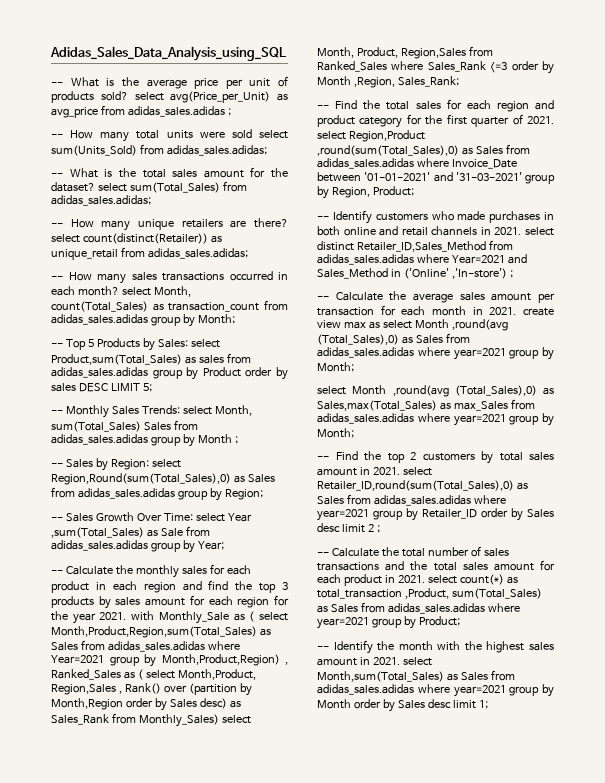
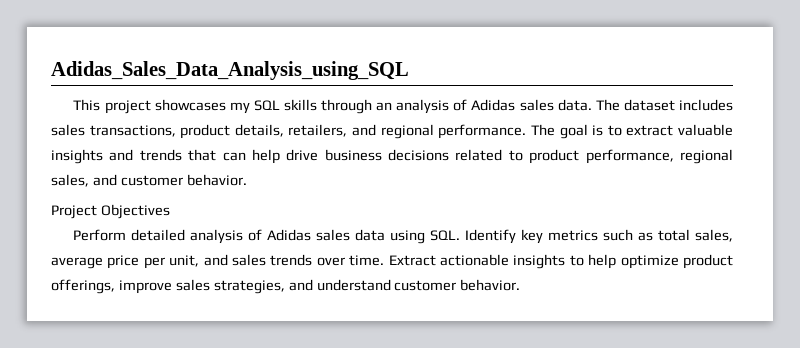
- -- What is the average price per unit of products sold? select avg(Price_per_Unit) as avg_price from adidas_sales.adidas ;
- -- How many total units were sold select sum(Units_Sold) from adidas_sales.adidas;
- -- What is the total sales amount for the dataset? select sum(Total_Sales) from adidas_sales.adidas;
- -- How many unique retailers are there? select count(distinct(Retailer)) as unique_retail from adidas_sales.adidas;
- -- How many sales transactions occurred in each month? select Month, count(Total_Sales) as transaction_count from adidas_sales.adidas group by Month;
- -- Top 5 Products by Sales: select Product,sum(Total_Sales) as sales from adidas_sales.adidas group by Product order by sales DESC LIMIT 5;
- -- Monthly Sales Trends: select Month, sum(Total_Sales) Sales from adidas_sales.adidas group by Month ;
- -- Sales by Region: select Region,Round(sum(Total_Sales),0) as Sales from adidas_sales.adidas group by Region;
- -- Sales Growth Over Time: select Year ,sum(Total_Sales) as Sale from adidas_sales.adidas group by Year;
- -- Calculate the monthly sales for each product in each region and find the top 3 products by sales amount for each region for the year 2021. with Monthly_Sale as ( select Month,Product,Region,sum(Total_Sales) as Sales from adidas_sales.adidas where Year=2021 group by Month,Product,Region) , Ranked_Sales as ( select Month,Product, Region,Sales , Rank() over (partition by Month,Region order by Sales desc) as Sales_Rank from Monthly_Sales) select Month, Product, Region,Sales from Ranked_Sales where Sales_Rank <=3 order by Month ,Region, Sales_Rank;
- -- Find the total sales for each region and product category for the first quarter of 2021. select Region,Product ,round(sum(Total_Sales),0) as Sales from adidas_sales.adidas where Invoice_Date between '01-01-2021' and '31-03-2021' group by Region, Product;
- -- Identify customers who made purchases in both online and retail channels in 2021. select distinct Retailer_ID,Sales_Method from adidas_sales.adidas where Year=2021 and Sales_Method in ('Online' ,'In-store') ;
- -- Calculate the average sales amount per transaction for each month in 2021. create view max as select Month ,round(avg (Total_Sales),0) as Sales from adidas_sales.adidas where year=2021 group by Month;
- select Month ,round(avg (Total_Sales),0) as Sales,max(Total_Sales) as max_Sales from adidas_sales.adidas where year=2021 group by Month;
- -- Find the top 2 customers by total sales amount in 2021. select Retailer_ID,round(sum(Total_Sales),0) as Sales from adidas_sales.adidas where year=2021 group by Retailer_ID order by Sales desc limit 2 ;
- -- Calculate the total number of sales transactions and the total sales amount for each product in 2021. select count(*) as total_transaction ,Product, sum(Total_Sales) as Sales from adidas_sales.adidas where year=2021 group by Product;
- -- Identify the month with the highest sales amount in 2021. select Month,sum(Total_Sales) as Sales from adidas_sales.adidas where year=2021 group by Month order by Sales desc limit 1;
+ This project showcases my SQL skills through an analysis of Adidas sales data. The dataset includes sales transactions, product details, retailers, and regional performance. The goal is to extract valuable insights and trends that can help drive business decisions related to product performance, regional sales, and customer behavior.
+ Project Objectives
+ Perform detailed analysis of Adidas sales data using SQL. Identify key metrics such as total sales, average price per unit, and sales trends over time. Extract actionable insights to help optimize product offerings, improve sales strategies, and understand customer behavior.

